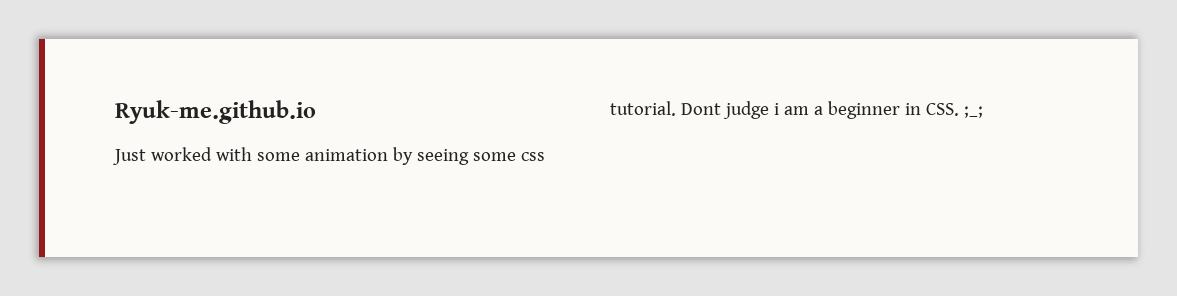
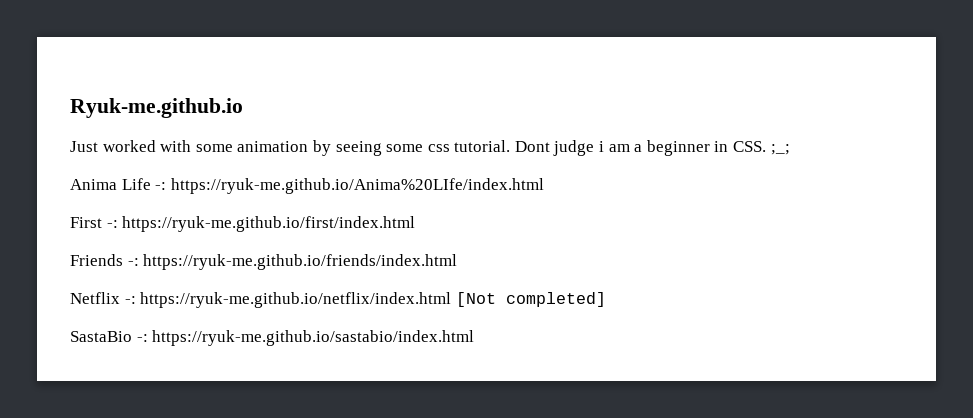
+ Anima Life -: https://ryuk-me.github.io/Anima%20LIfe/index.html
+ First -: https://ryuk-me.github.io/first/index.html
+ Friends -: https://ryuk-me.github.io/friends/index.html
+ Netflix -: https://ryuk-me.github.io/netflix/index.html [Not completed]
+ SastaBio -: https://ryuk-me.github.io/sastabio/index.html

